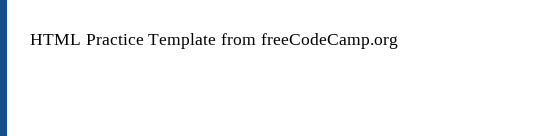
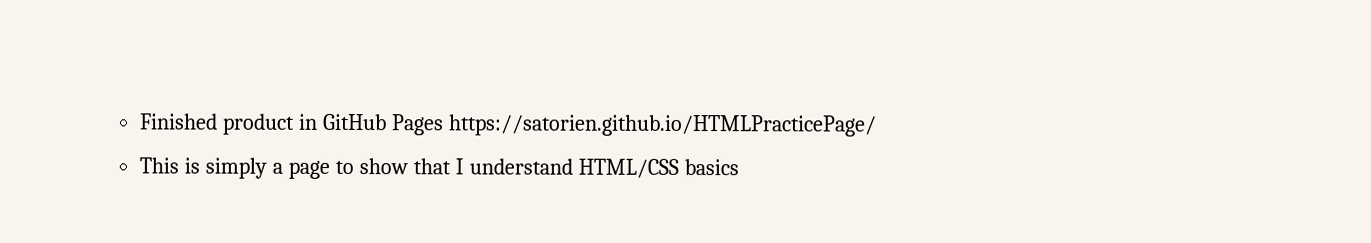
- HTML Practice Template from freeCodeCamp.org
+ Finished product in GitHub Pages https://satorien.github.io/HTMLPracticePage/
+ This is simply a page to show that I understand HTML/CSS basics

